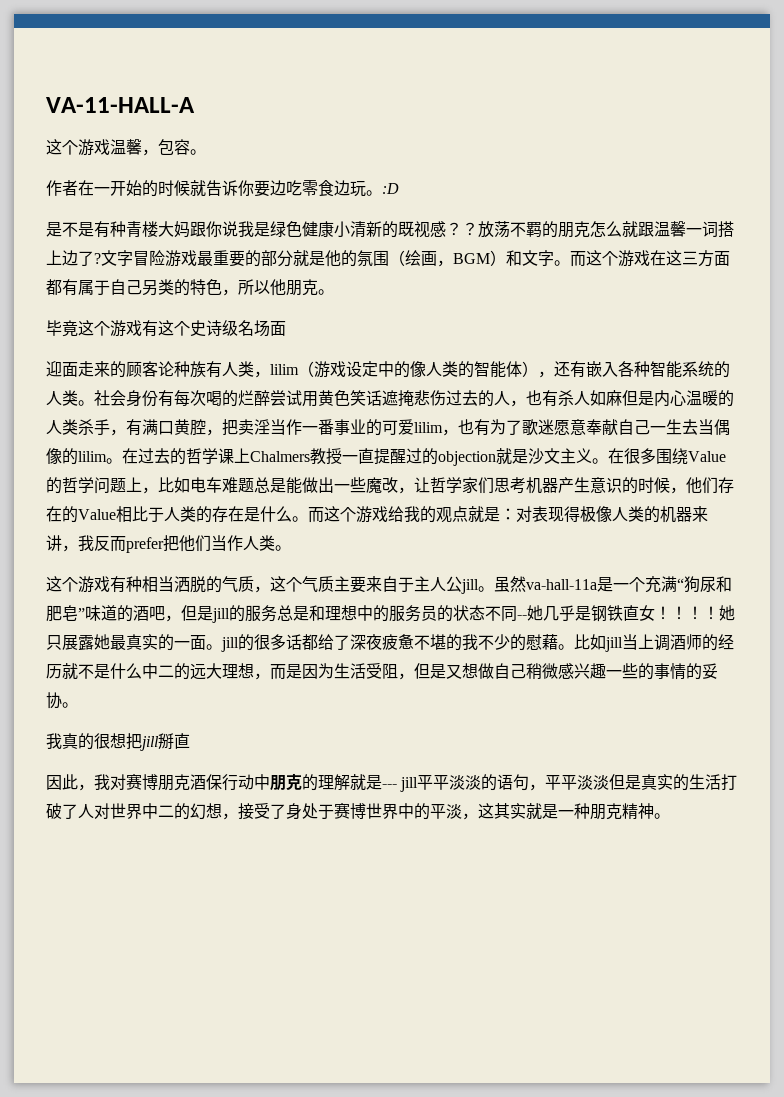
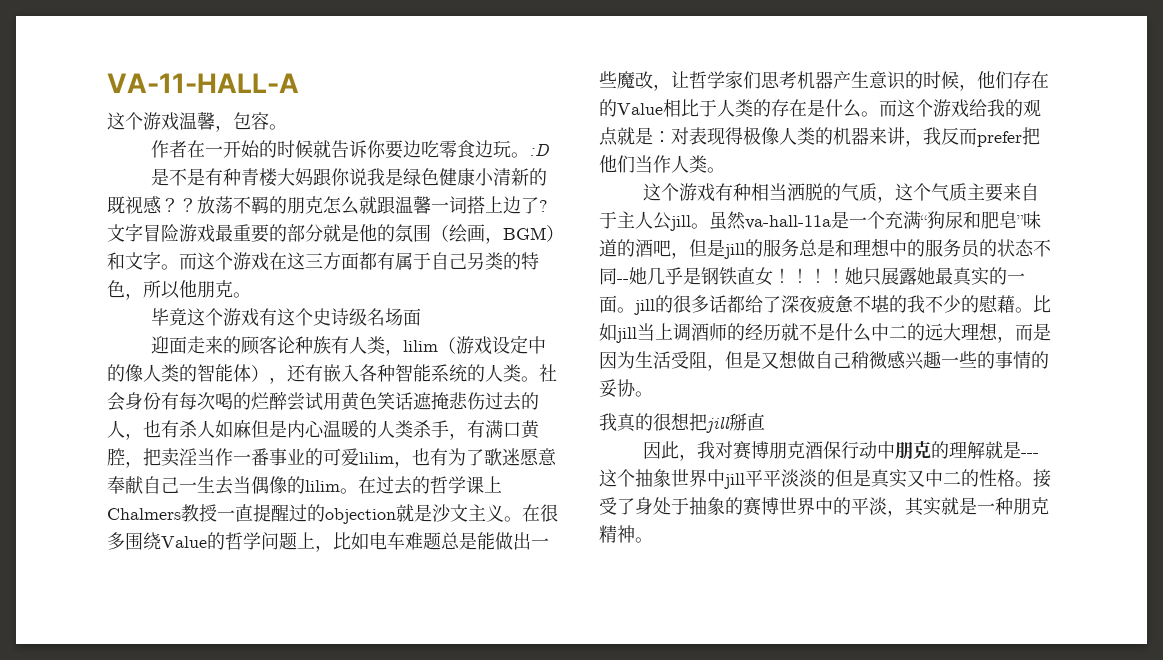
- 因此，我对赛博朋克酒保行动中朋克的理解就是--- jill平平淡淡的语句，平平淡淡但是真实的生活打破了人对世界中二的幻想，接受了身处于赛博世界中的平淡，这其实就是一种朋克精神。
+ 因此，我对赛博朋克酒保行动中朋克的理解就是---这个抽象世界中jill平平淡淡的但是真实又中二的性格。接受了身处于抽象的赛博世界中的平淡，其实就是一种朋克精神。

